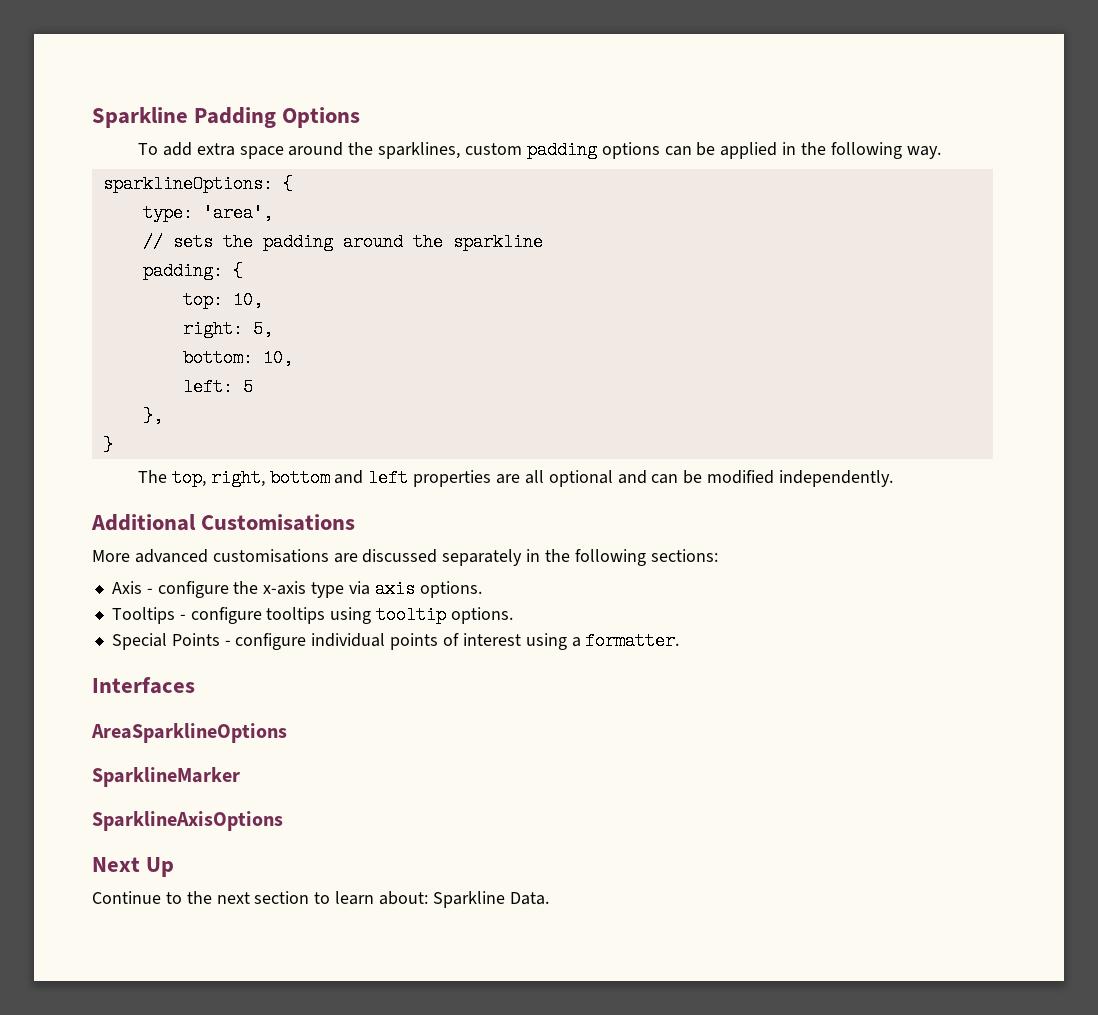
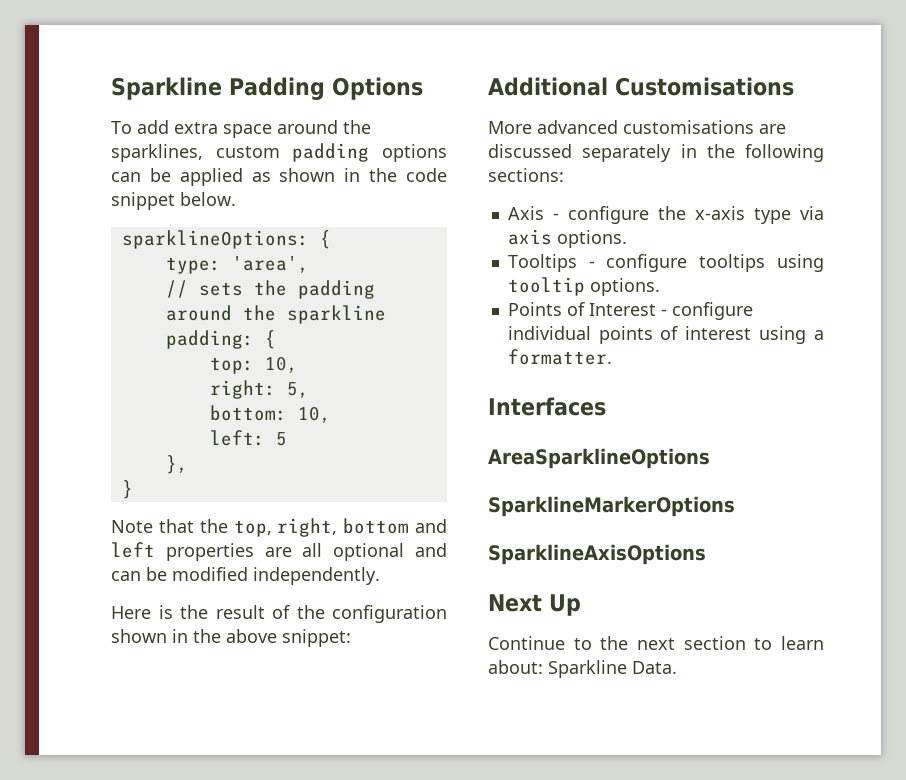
- To add extra space around the sparklines, custom padding options can be applied in the following way.
+ To add extra space around the sparklines, custom padding options can be applied as shown in the code snippet below.
- The top, right, bottom and left properties are all optional and can be modified independently.
+ Note that the top, right, bottom and left properties are all optional and can be modified independently.
+ Here is the result of the configuration shown in the above snippet:
- Special Points - configure individual points of interest using a formatter.
+ Points of Interest - configure individual points of interest using a formatter.
- SparklineMarker
+ SparklineMarkerOptions

